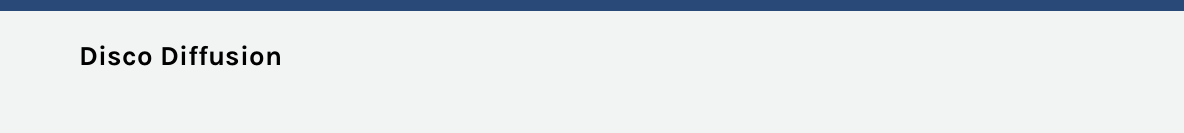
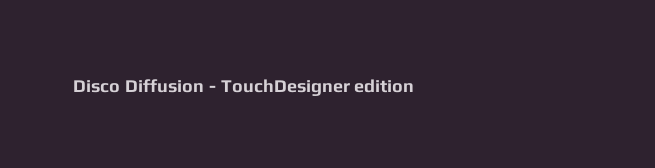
- Disco Diffusion
+ Disco Diffusion - TouchDesigner edition

